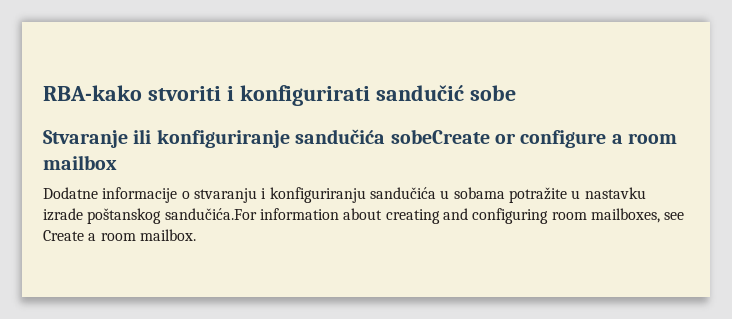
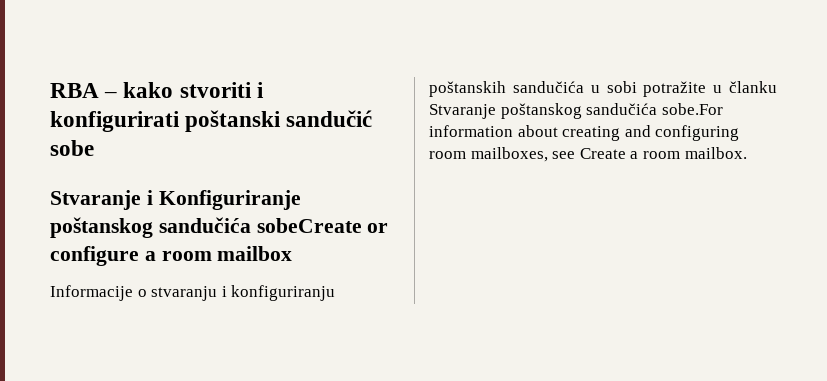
- RBA-kako stvoriti i konfigurirati sandučić sobe
+ RBA – kako stvoriti i konfigurirati poštanski sandučić sobe
- Stvaranje ili konfiguriranje sandučića sobeCreate or configure a room mailbox
+ Stvaranje i Konfiguriranje poštanskog sandučića sobeCreate or configure a room mailbox
- Dodatne informacije o stvaranju i konfiguriranju sandučića u sobama potražite u nastavku izrade poštanskog sandučića.For information about creating and configuring room mailboxes, see Create a room mailbox.
+ Informacije o stvaranju i konfiguriranju poštanskih sandučića u sobi potražite u članku Stvaranje poštanskog sandučića sobe.For information about creating and configuring room mailboxes, see Create a room mailbox.

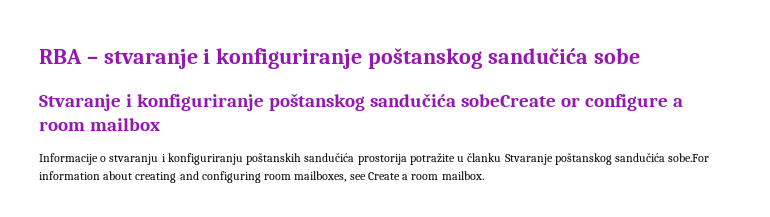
- RBA – kako stvoriti i konfigurirati poštanski sandučić sobe
+ RBA – stvaranje i konfiguriranje poštanskog sandučića sobe
- Stvaranje i Konfiguriranje poštanskog sandučića sobeCreate or configure a room mailbox
+ Stvaranje i konfiguriranje poštanskog sandučića sobeCreate or configure a room mailbox
- Informacije o stvaranju i konfiguriranju poštanskih sandučića u sobi potražite u članku Stvaranje poštanskog sandučića sobe.For information about creating and configuring room mailboxes, see Create a room mailbox.
+ Informacije o stvaranju i konfiguriranju poštanskih sandučića prostorija potražite u članku Stvaranje poštanskog sandučića sobe.For information about creating and configuring room mailboxes, see Create a room mailbox.

